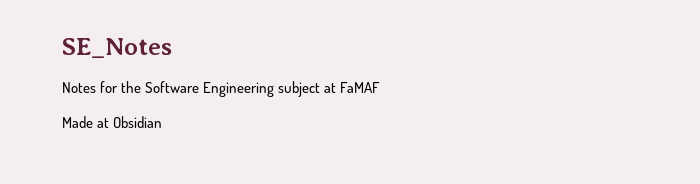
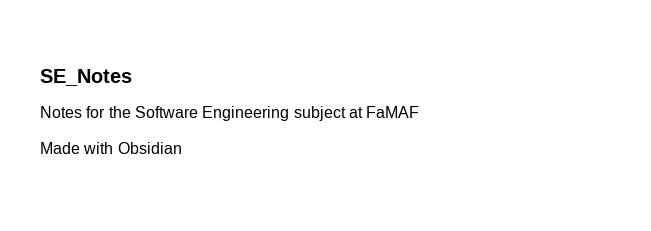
- Made at Obsidian
+ Made with Obsidian

